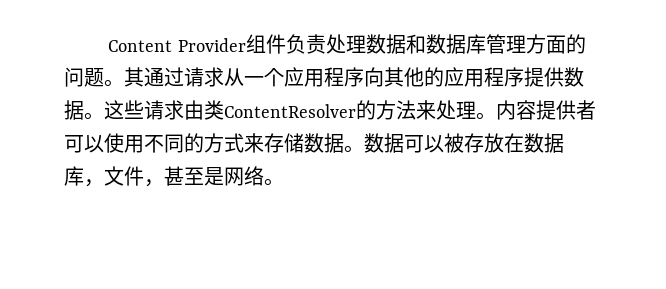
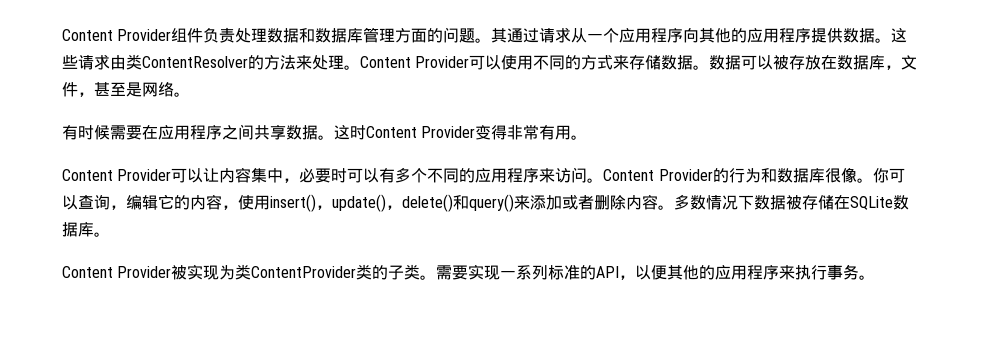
- 内容提供者可以使用不同的方式来存储数据。
+ Content Provider可以使用不同的方式来存储数据。
+ 有时候需要在应用程序之间共享数据。这时Content Provider变得非常有用。
+ Content Provider可以让内容集中，必要时可以有多个不同的应用程序来访问。Content Provider的行为和数据库很像。你可以查询，编辑它的内容，使用insert()，update()，delete()和query()来添加或者删除内容。多数情况下数据被存储在SQLite数据库。
+ Content Provider被实现为类ContentProvider类的子类。需要实现一系列标准的API，以便其他的应用程序来执行事务。

